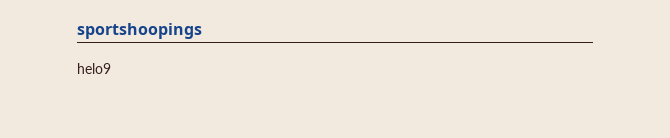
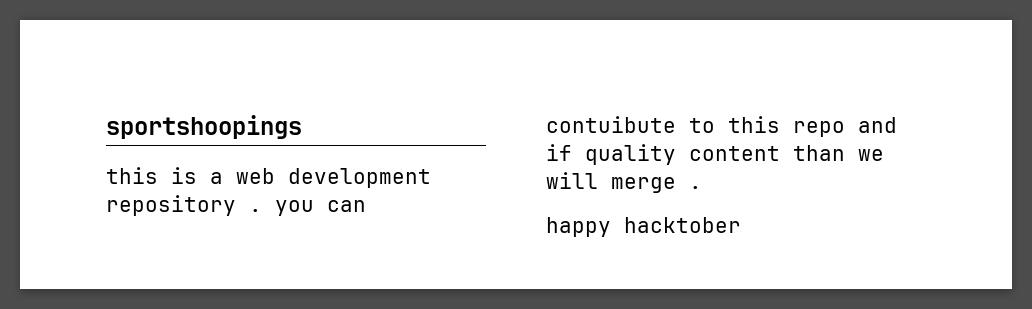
- helo9
+ this is a web development repository . you can contuibute to this repo and if quality content than we will merge .
+ happy hacktober

